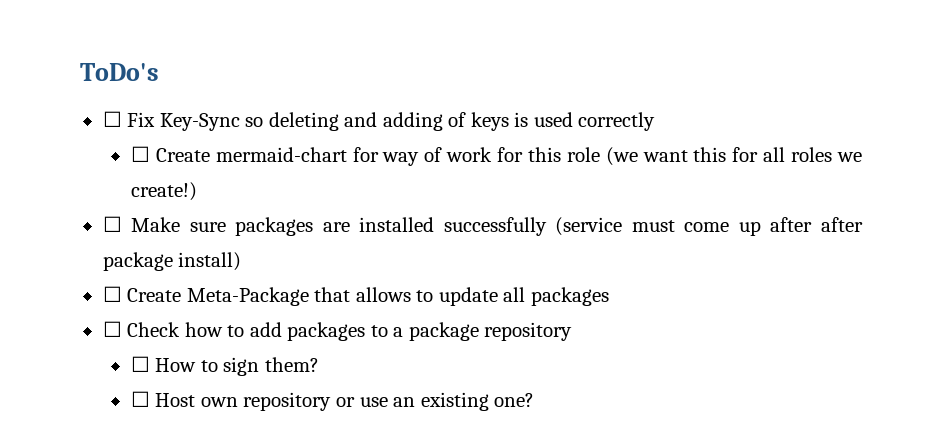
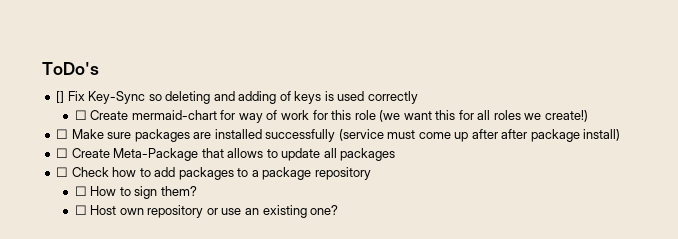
- ☐ Fix Key-Sync so deleting and adding of keys is used correctly
+ [] Fix Key-Sync so deleting and adding of keys is used correctly

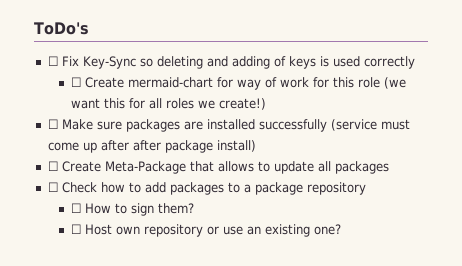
- [] Fix Key-Sync so deleting and adding of keys is used correctly
+ ☐ Fix Key-Sync so deleting and adding of keys is used correctly

